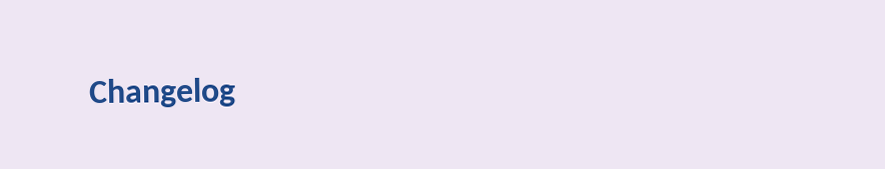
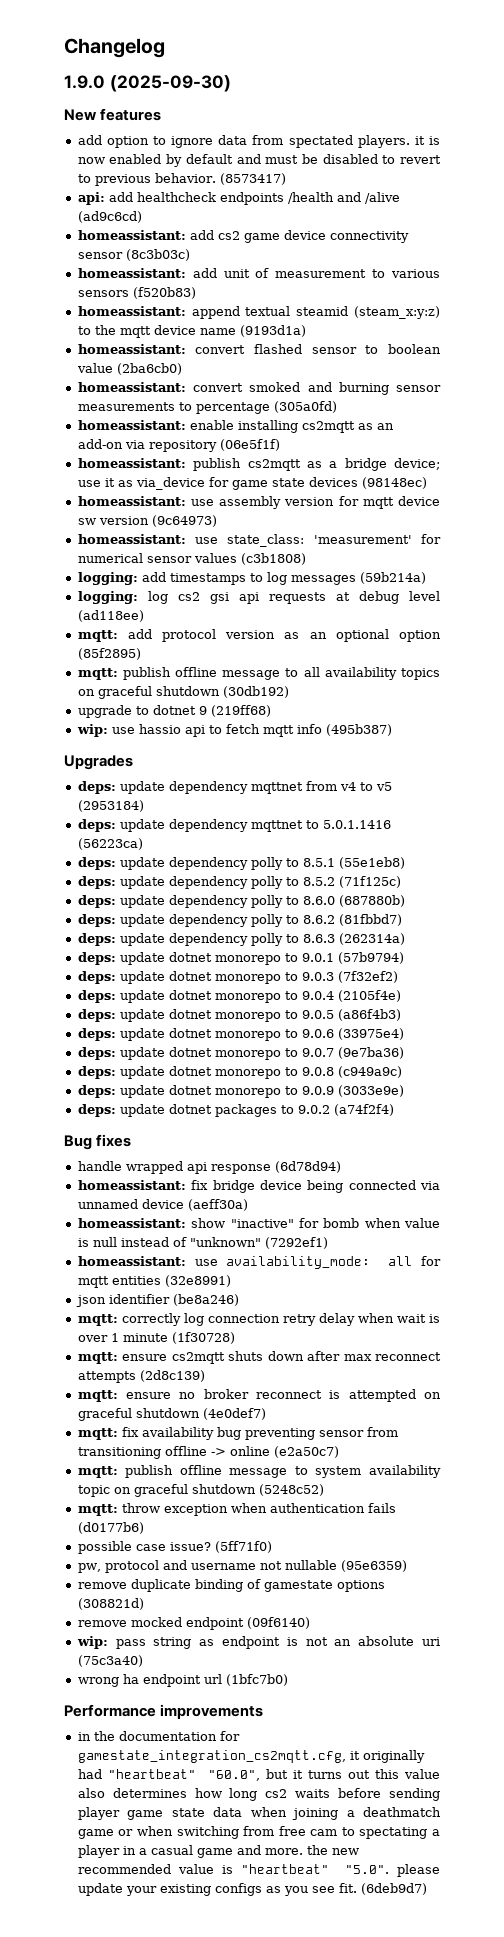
+ 1.9.0 (2025-09-30)
+ New features
+ add option to ignore data from spectated players. it is now enabled by default and must be disabled to revert to previous behavior. (8573417)
+ api: add healthcheck endpoints /health and /alive (ad9c6cd)
+ homeassistant: add cs2 game device connectivity sensor (8c3b03c)
+ homeassistant: add unit of measurement to various sensors (f520b83)
+ homeassistant: append textual steamid (steam_x:y:z) to the mqtt device name (9193d1a)
+ homeassistant: convert flashed sensor to boolean value (2ba6cb0)
+ homeassistant: convert smoked and burning sensor measurements to percentage (305a0fd)
+ homeassistant: enable installing cs2mqtt as an add-on via repository (06e5f1f)
+ homeassistant: publish cs2mqtt as a bridge device; use it as via_device for game state devices (98148ec)
+ homeassistant: use assembly version for mqtt device sw version (9c64973)
+ homeassistant: use state_class: 'measurement' for numerical sensor values (c3b1808)
+ logging: add timestamps to log messages (59b214a)
+ logging: log cs2 gsi api requests at debug level (ad118ee)
+ mqtt: add protocol version as an optional option (85f2895)
+ mqtt: publish offline message to all availability topics on graceful shutdown (30db192)
+ upgrade to dotnet 9 (219ff68)
+ wip: use hassio api to fetch mqtt info (495b387)
+ Upgrades
+ deps: update dependency mqttnet from v4 to v5 (2953184)
+ deps: update dependency mqttnet to 5.0.1.1416 (56223ca)
+ deps: update dependency polly to 8.5.1 (55e1eb8)
+ deps: update dependency polly to 8.5.2 (71f125c)
+ deps: update dependency polly to 8.6.0 (687880b)
+ deps: update dependency polly to 8.6.2 (81fbbd7)
+ deps: update dependency polly to 8.6.3 (262314a)
+ deps: update dotnet monorepo to 9.0.1 (57b9794)
+ deps: update dotnet monorepo to 9.0.3 (7f32ef2)
+ deps: update dotnet monorepo to 9.0.4 (2105f4e)
+ deps: update dotnet monorepo to 9.0.5 (a86f4b3)
+ deps: update dotnet monorepo to 9.0.6 (33975e4)
+ deps: update dotnet monorepo to 9.0.7 (9e7ba36)
+ deps: update dotnet monorepo to 9.0.8 (c949a9c)
+ deps: update dotnet monorepo to 9.0.9 (3033e9e)
+ deps: update dotnet packages to 9.0.2 (a74f2f4)
+ Bug fixes
+ handle wrapped api response (6d78d94)
+ homeassistant: fix bridge device being connected via unnamed device (aeff30a)
+ homeassistant: show "inactive" for bomb when value is null instead of "unknown" (7292ef1)
+ homeassistant: use availability_mode: all for mqtt entities (32e8991)
+ json identifier (be8a246)
+ mqtt: correctly log connection retry delay when wait is over 1 minute (1f30728)
+ mqtt: ensure cs2mqtt shuts down after max reconnect attempts (2d8c139)
+ mqtt: ensure no broker reconnect is attempted on graceful shutdown (4e0def7)
+ mqtt: fix availability bug preventing sensor from transitioning offline -> online (e2a50c7)
+ mqtt: publish offline message to system availability topic on graceful shutdown (5248c52)
+ mqtt: throw exception when authentication fails (d0177b6)
+ possible case issue? (5ff71f0)
+ pw, protocol and username not nullable (95e6359)
+ remove duplicate binding of gamestate options (308821d)
+ remove mocked endpoint (09f6140)
+ wip: pass string as endpoint is not an absolute uri (75c3a40)
+ wrong ha endpoint url (1bfc7b0)
+ Performance improvements
+ in the documentation for gamestate_integration_cs2mqtt.cfg, it originally had "heartbeat" "60.0", but it turns out this value also determines how long cs2 waits before sending player game state data when joining a deathmatch game or when switching from free cam to spectating a player in a casual game and more. the new recommended value is "heartbeat" "5.0". please update your existing configs as you see fit. (6deb9d7)

